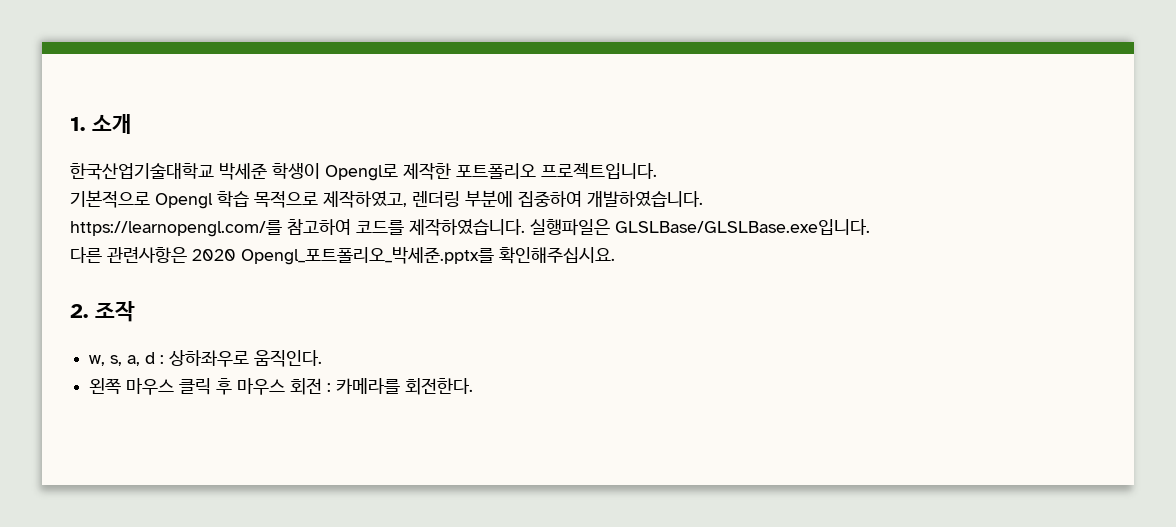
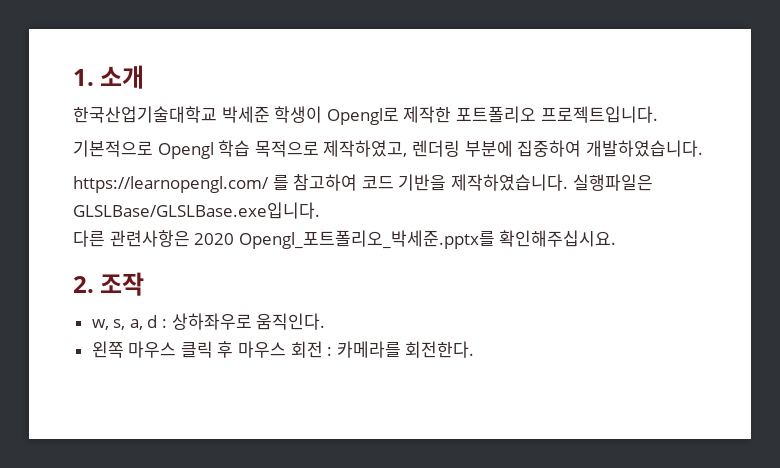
- https://learnopengl.com/를 참고하여 코드를 제작하였습니다.
+ https://learnopengl.com/ 를 참고하여 코드 기반을 제작하였습니다.

